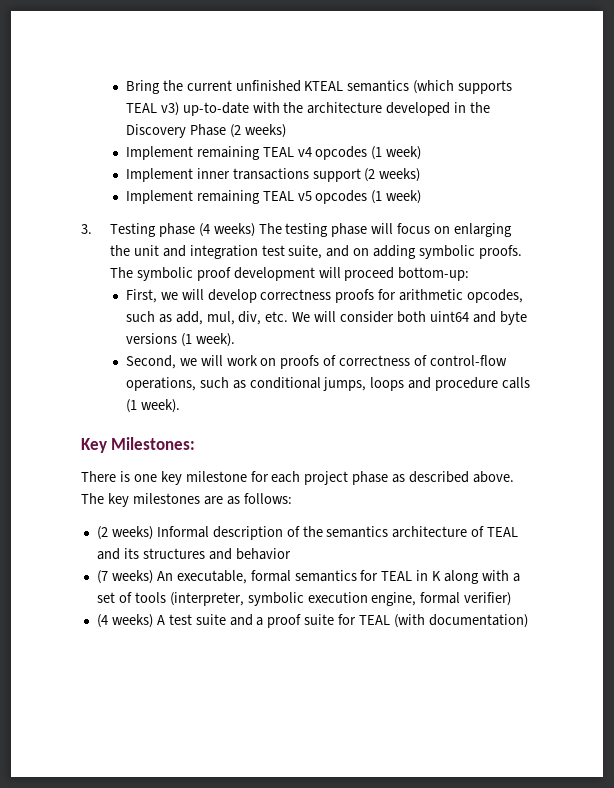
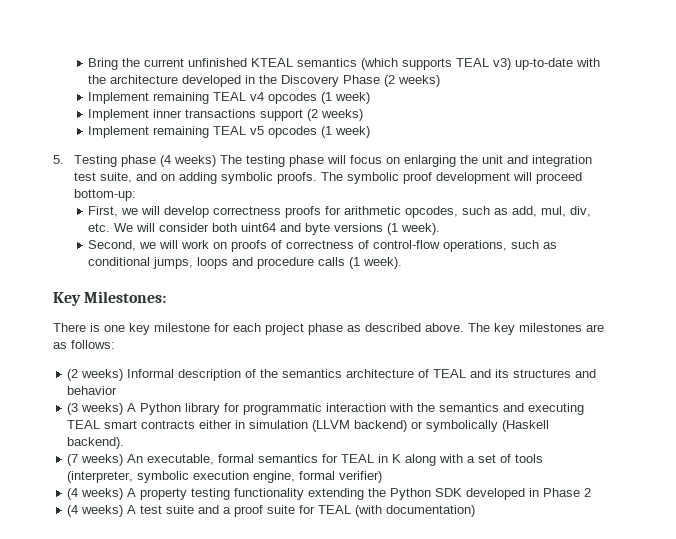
- 3. Testing phase (4 weeks) The testing phase will focus on enlarging the unit and integration test suite, and on adding symbolic proofs.
+ 5. Testing phase (4 weeks) The testing phase will focus on enlarging the unit and integration test suite, and on adding symbolic proofs.
+ (3 weeks) A Python library for programmatic interaction with the semantics and executing TEAL smart contracts either in simulation (LLVM backend) or symbolically (Haskell backend).
+ (4 weeks) A property testing functionality extending the Python SDK developed in Phase 2

